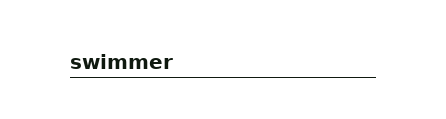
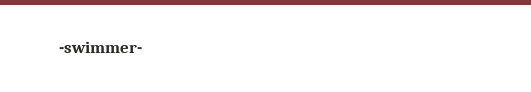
- swimmer
+ -swimmer-

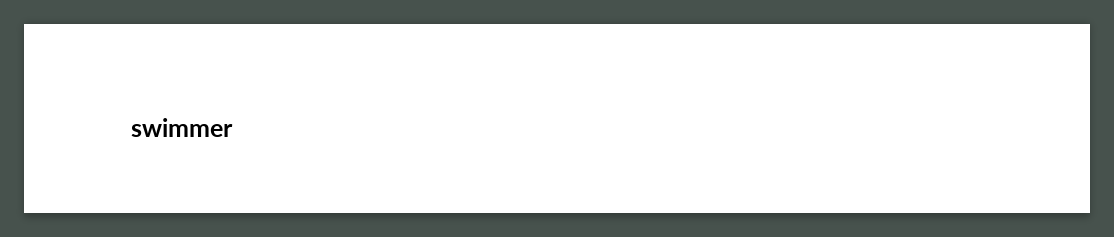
- -swimmer-
+ swimmer

